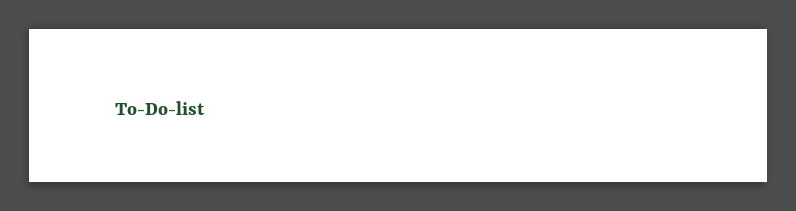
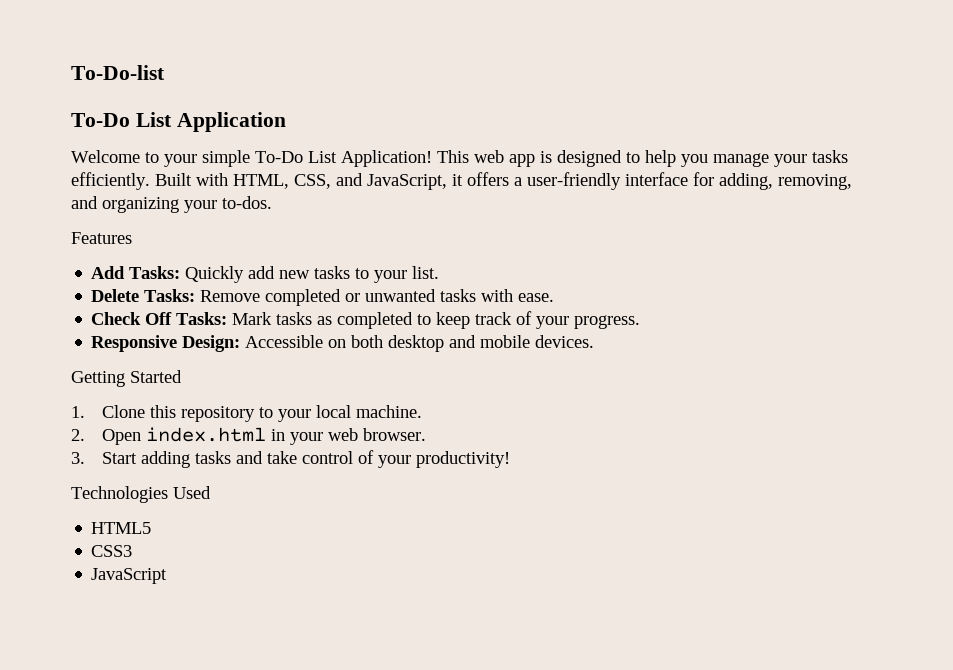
+ To-Do List Application
+ Welcome to your simple To-Do List Application! This web app is designed to help you manage your tasks efficiently. Built with HTML, CSS, and JavaScript, it offers a user-friendly interface for adding, removing, and organizing your to-dos.
+ Features
+ Add Tasks: Quickly add new tasks to your list.
+ Delete Tasks: Remove completed or unwanted tasks with ease.
+ Check Off Tasks: Mark tasks as completed to keep track of your progress.
+ Responsive Design: Accessible on both desktop and mobile devices.
+ Getting Started
+ 1. Clone this repository to your local machine.
+ 2. Open index.html in your web browser.
+ 3. Start adding tasks and take control of your productivity!
+ Technologies Used
+ HTML5
+ CSS3
+ JavaScript

